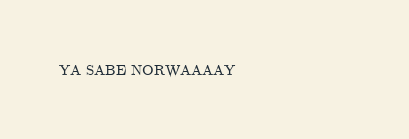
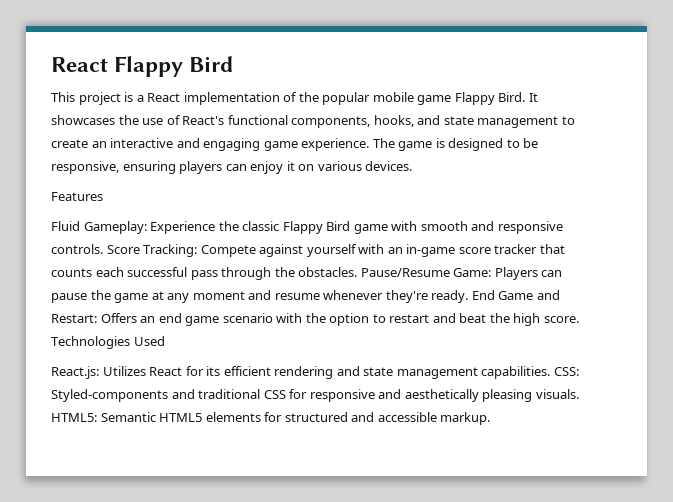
- YA SABE NORWAAAAY
+ React Flappy Bird
+ This project is a React implementation of the popular mobile game Flappy Bird. It showcases the use of React's functional components, hooks, and state management to create an interactive and engaging game experience. The game is designed to be responsive, ensuring players can enjoy it on various devices.
+ Features
+ Fluid Gameplay: Experience the classic Flappy Bird game with smooth and responsive controls. Score Tracking: Compete against yourself with an in-game score tracker that counts each successful pass through the obstacles. Pause/Resume Game: Players can pause the game at any moment and resume whenever they're ready. End Game and Restart: Offers an end game scenario with the option to restart and beat the high score. Technologies Used
+ React.js: Utilizes React for its efficient rendering and state management capabilities. CSS: Styled-components and traditional CSS for responsive and aesthetically pleasing visuals. HTML5: Semantic HTML5 elements for structured and accessible markup.

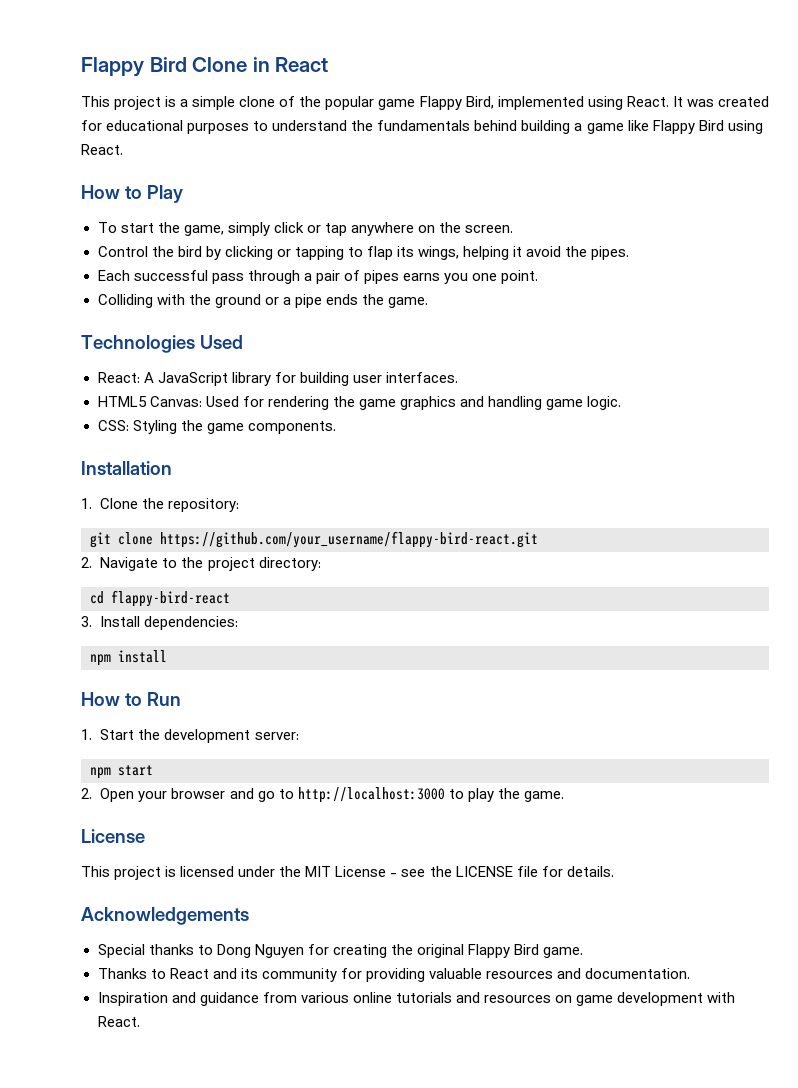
- React Flappy Bird
+ Flappy Bird Clone in React
- This project is a React implementation of the popular mobile game Flappy Bird. It showcases the use of React's functional components, hooks, and state management to create an interactive and engaging game experience. The game is designed to be responsive, ensuring players can enjoy it on various devices.
- Features
- Fluid Gameplay: Experience the classic Flappy Bird game with smooth and responsive controls. Score Tracking: Compete against yourself with an in-game score tracker that counts each successful pass through the obstacles. Pause/Resume Game: Players can pause the game at any moment and resume whenever they're ready. End Game and Restart: Offers an end game scenario with the option to restart and beat the high score. Technologies Used
- React.js: Utilizes React for its efficient rendering and state management capabilities. CSS: Styled-components and traditional CSS for responsive and aesthetically pleasing visuals. HTML5: Semantic HTML5 elements for structured and accessible markup.
+ This project is a simple clone of the popular game Flappy Bird, implemented using React. It was created for educational purposes to understand the fundamentals behind building a game like Flappy Bird using React.
+ How to Play
+ To start the game, simply click or tap anywhere on the screen.
+ Control the bird by clicking or tapping to flap its wings, helping it avoid the pipes.
+ Each successful pass through a pair of pipes earns you one point.
+ Colliding with the ground or a pipe ends the game.
+ Technologies Used
+ React: A JavaScript library for building user interfaces.
+ HTML5 Canvas: Used for rendering the game graphics and handling game logic.
+ CSS: Styling the game components.
+ Installation
+ 1. Clone the repository:
+ git clone https://github.com/your_username/flappy-bird-react.git
+ 2. Navigate to the project directory:
+ cd flappy-bird-react
+ 3. Install dependencies:
+ npm install
+ How to Run
+ 1. Start the development server:
+ npm start
+ 2. Open your browser and go to http://localhost:3000 to play the game.
+ License
+ This project is licensed under the MIT License - see the LICENSE file for details.
+ Acknowledgements
+ Special thanks to Dong Nguyen for creating the original Flappy Bird game.
+ Thanks to React and its community for providing valuable resources and documentation.
+ Inspiration and guidance from various online tutorials and resources on game development with React.

